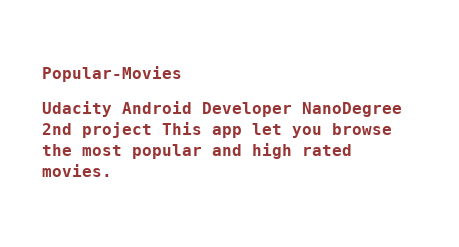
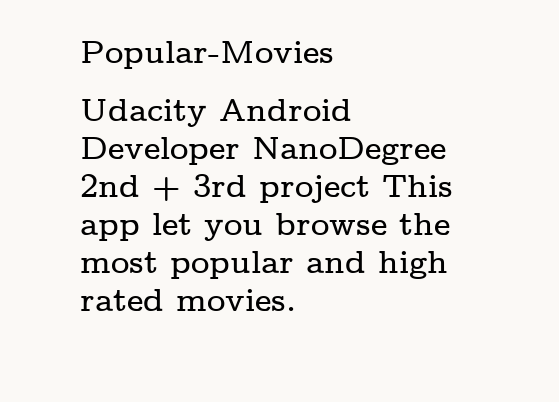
- Udacity Android Developer NanoDegree 2nd project This app let you browse the most popular and high rated movies.
+ Udacity Android Developer NanoDegree 2nd + 3rd project This app let you browse the most popular and high rated movies.

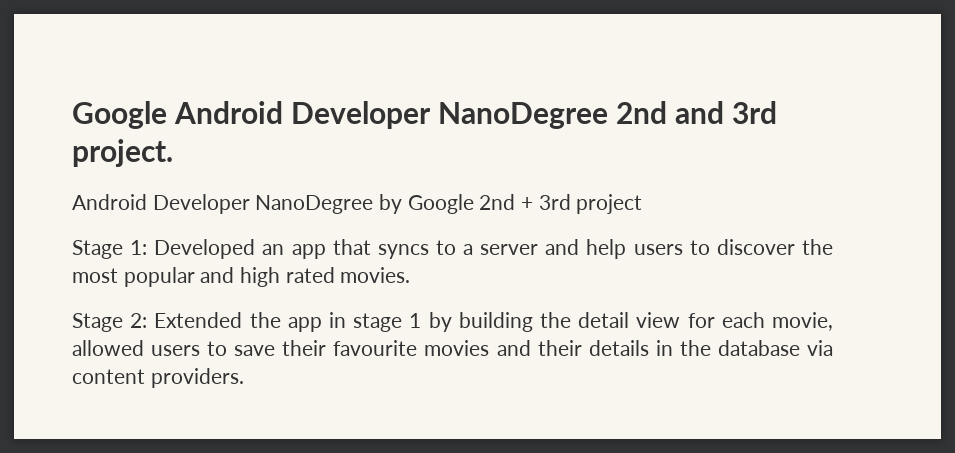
- Popular-Movies
- Udacity Android Developer NanoDegree 2nd + 3rd project This app let you browse the most popular and high rated movies.
+ Google Android Developer NanoDegree 2nd and 3rd project.
+ Android Developer NanoDegree by Google 2nd + 3rd project
+ Stage 1: Developed an app that syncs to a server and help users to discover the most popular and high rated movies.
+ Stage 2: Extended the app in stage 1 by building the detail view for each movie, allowed users to save their favourite movies and their details in the database via content providers.

